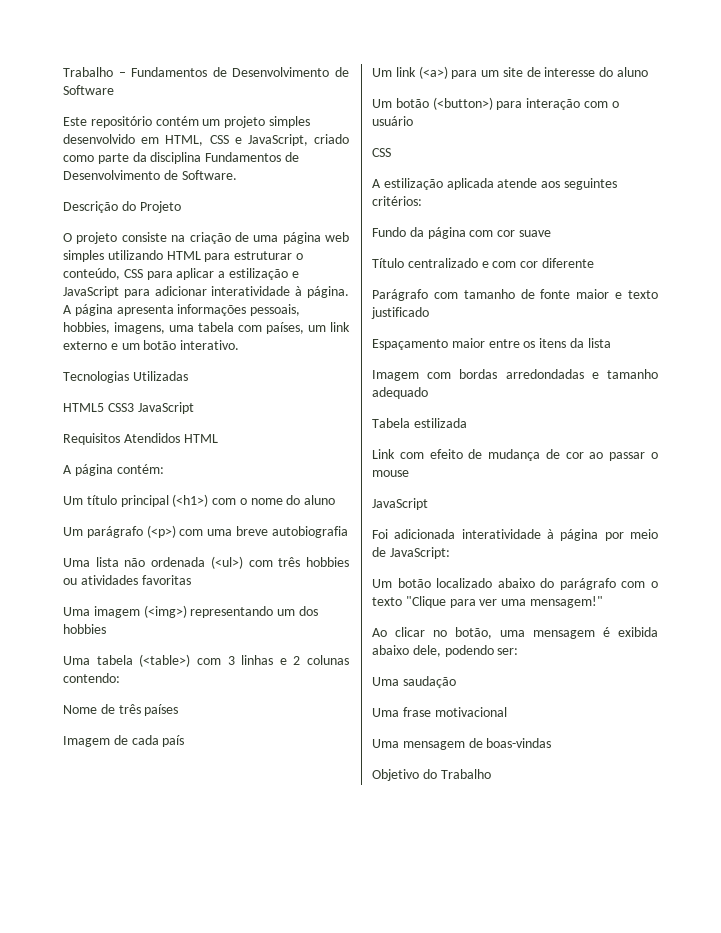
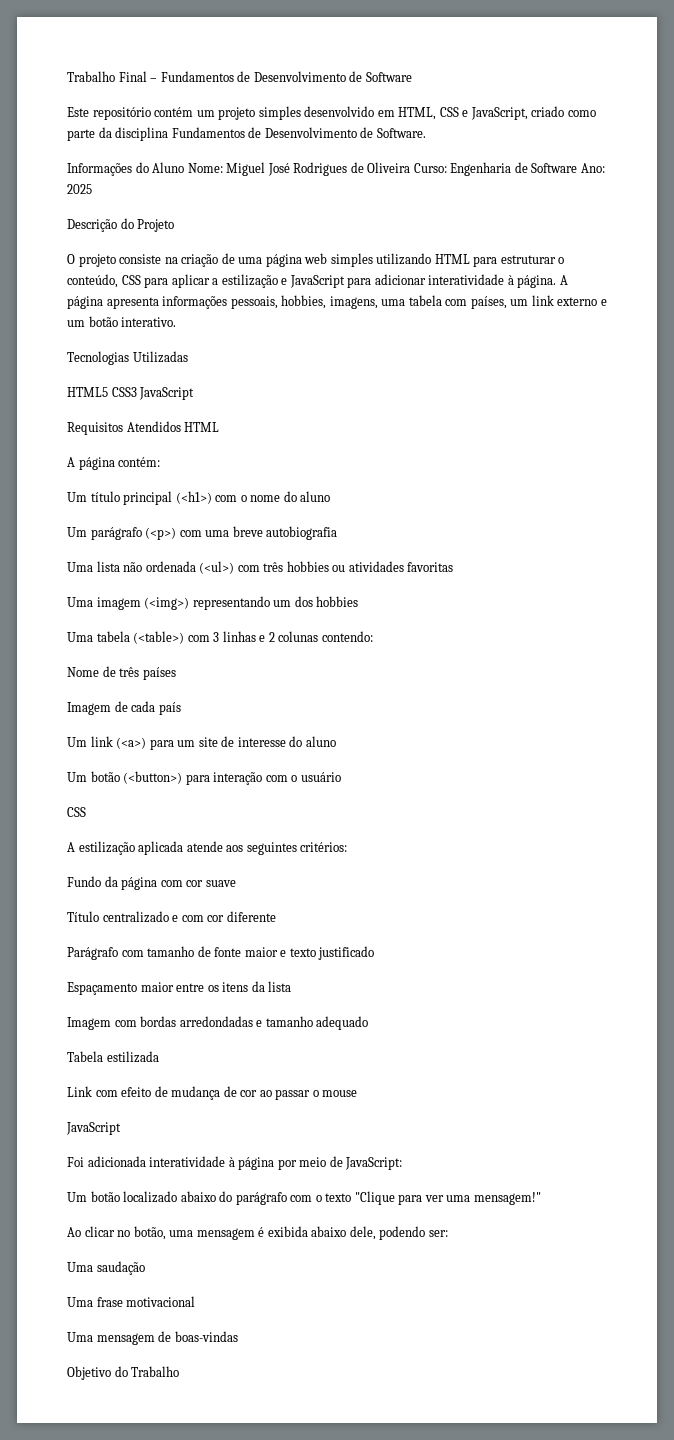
- Trabalho – Fundamentos de Desenvolvimento de Software
+ Trabalho Final – Fundamentos de Desenvolvimento de Software
+ Informações do Aluno Nome: Miguel José Rodrigues de Oliveira Curso: Engenharia de Software Ano: 2025

